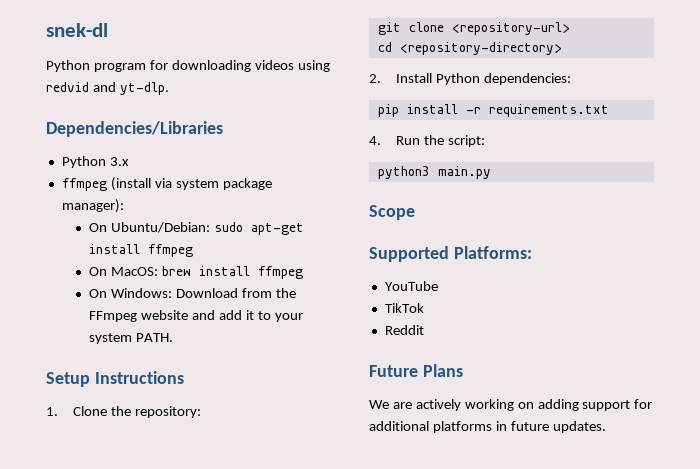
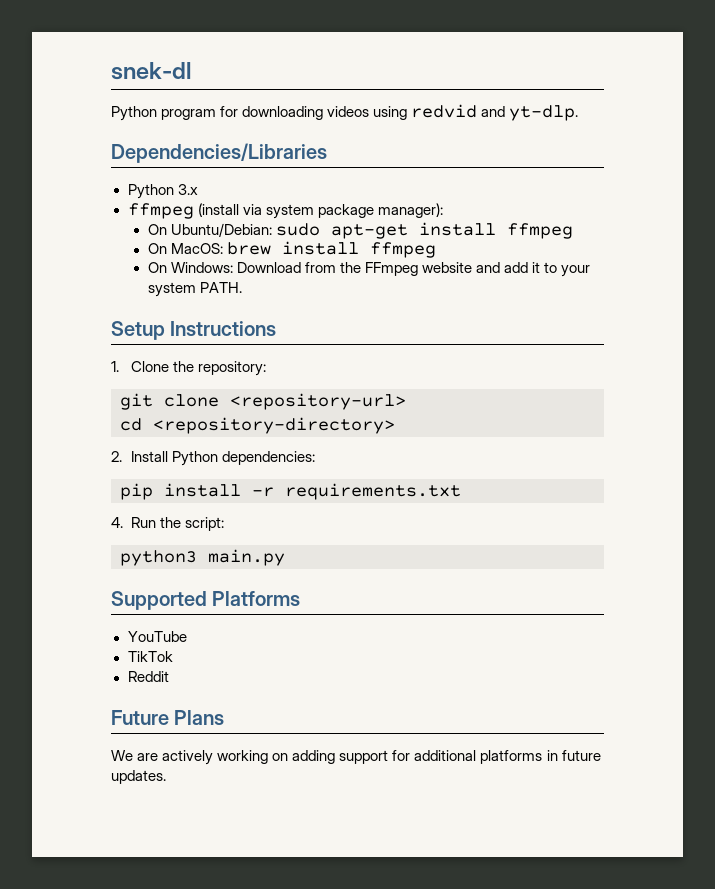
- Scope
- Supported Platforms:
+ Supported Platforms

